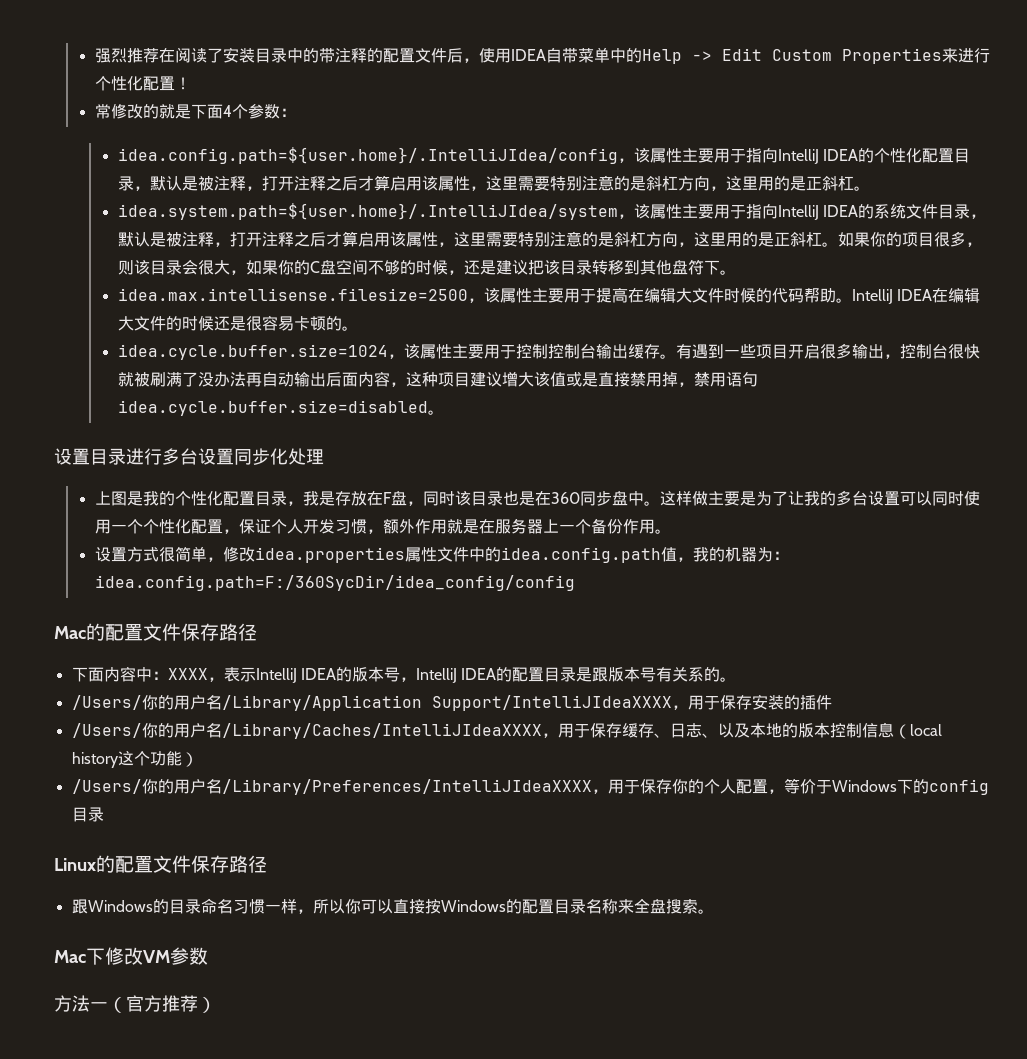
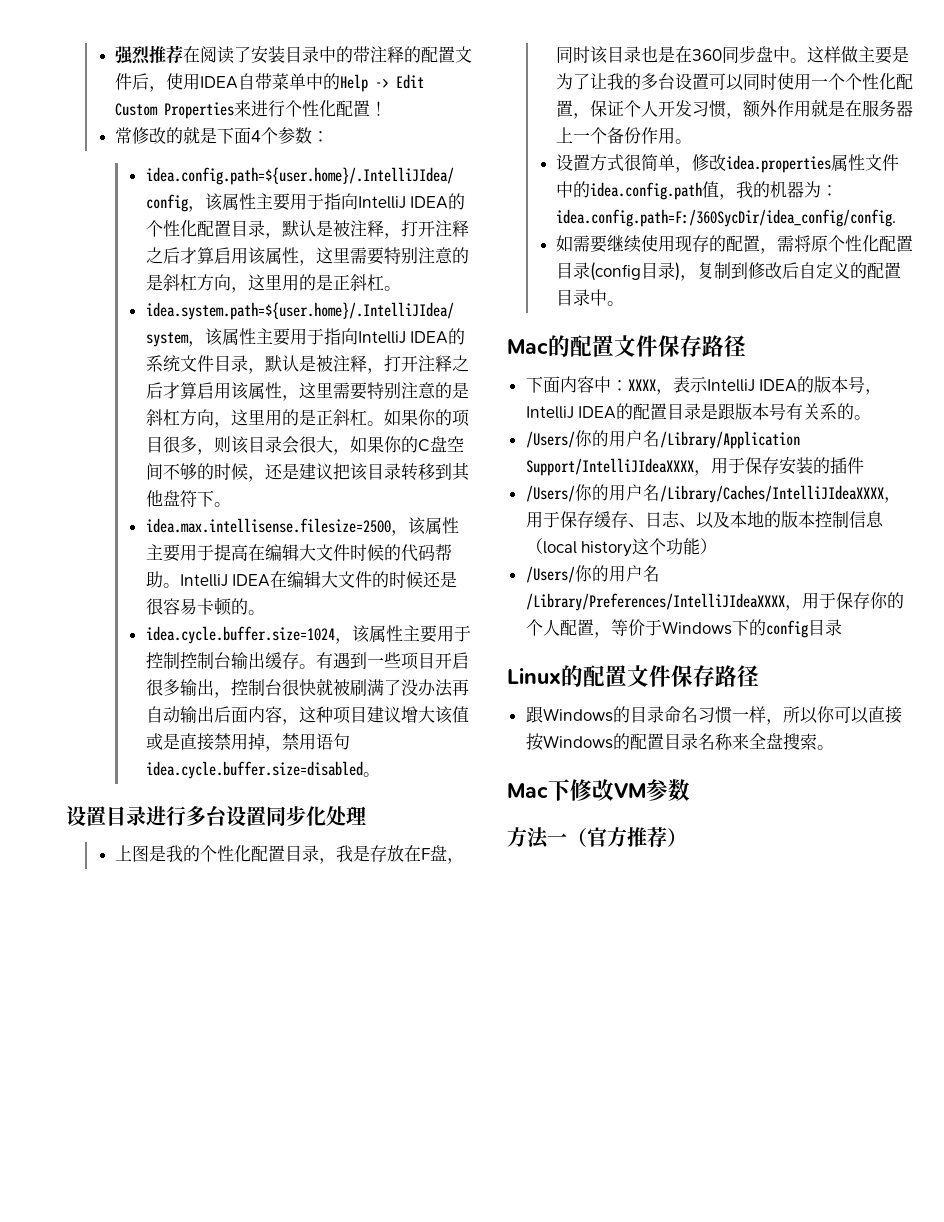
- 设置方式很简单，修改idea.properties属性文件中的idea.config.path值，我的机器为：idea.config.path=F:/360SycDir/idea_config/config
+ 设置方式很简单，修改idea.properties属性文件中的idea.config.path值，我的机器为：idea.config.path=F:/360SycDir/idea_config/config.
+ 如需要继续使用现存的配置，需将原个性化配置目录(config目录)，复制到修改后自定义的配置目录中。

